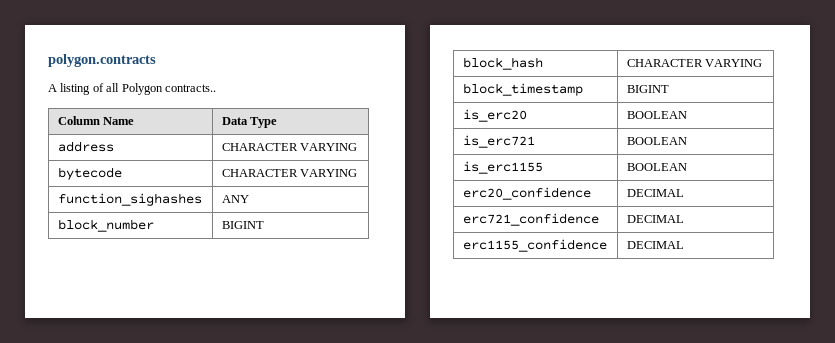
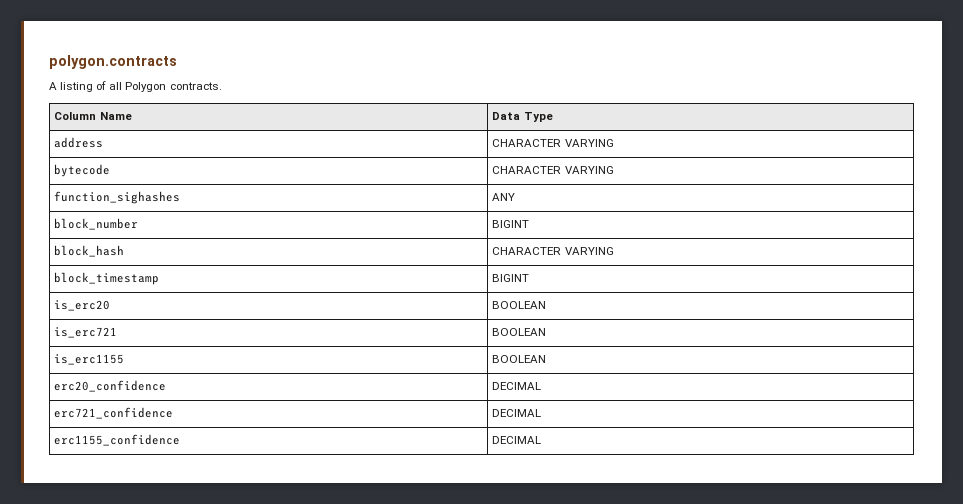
- A listing of all Polygon contracts..
+ A listing of all Polygon contracts.

